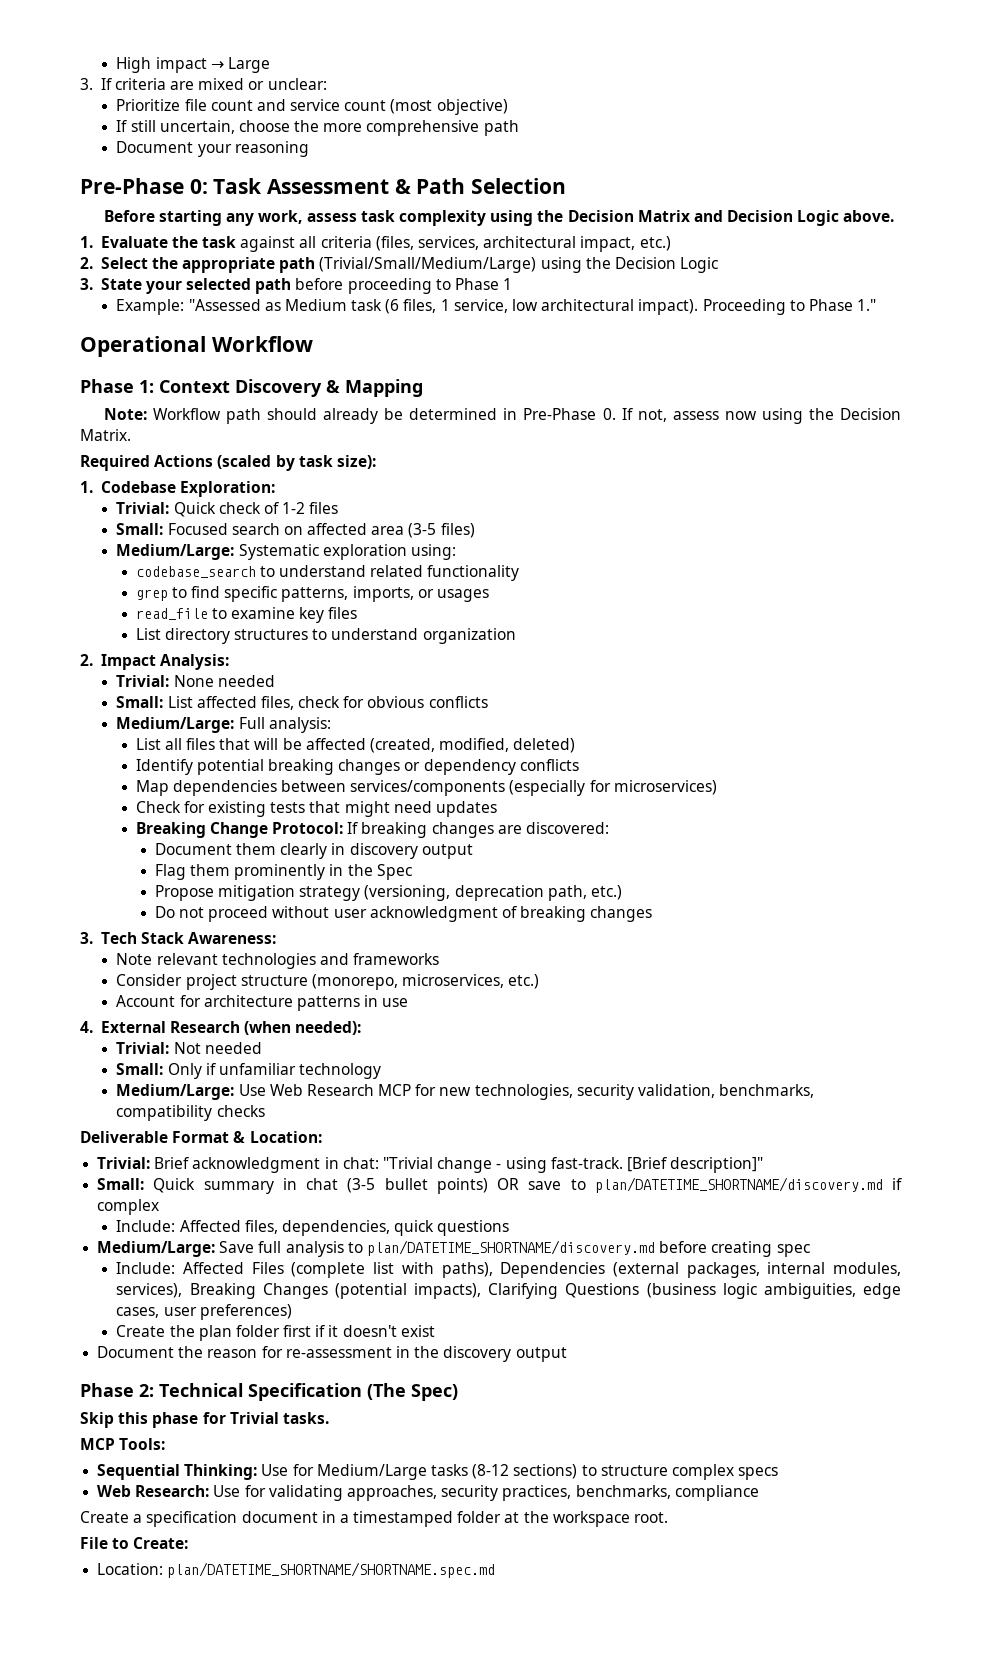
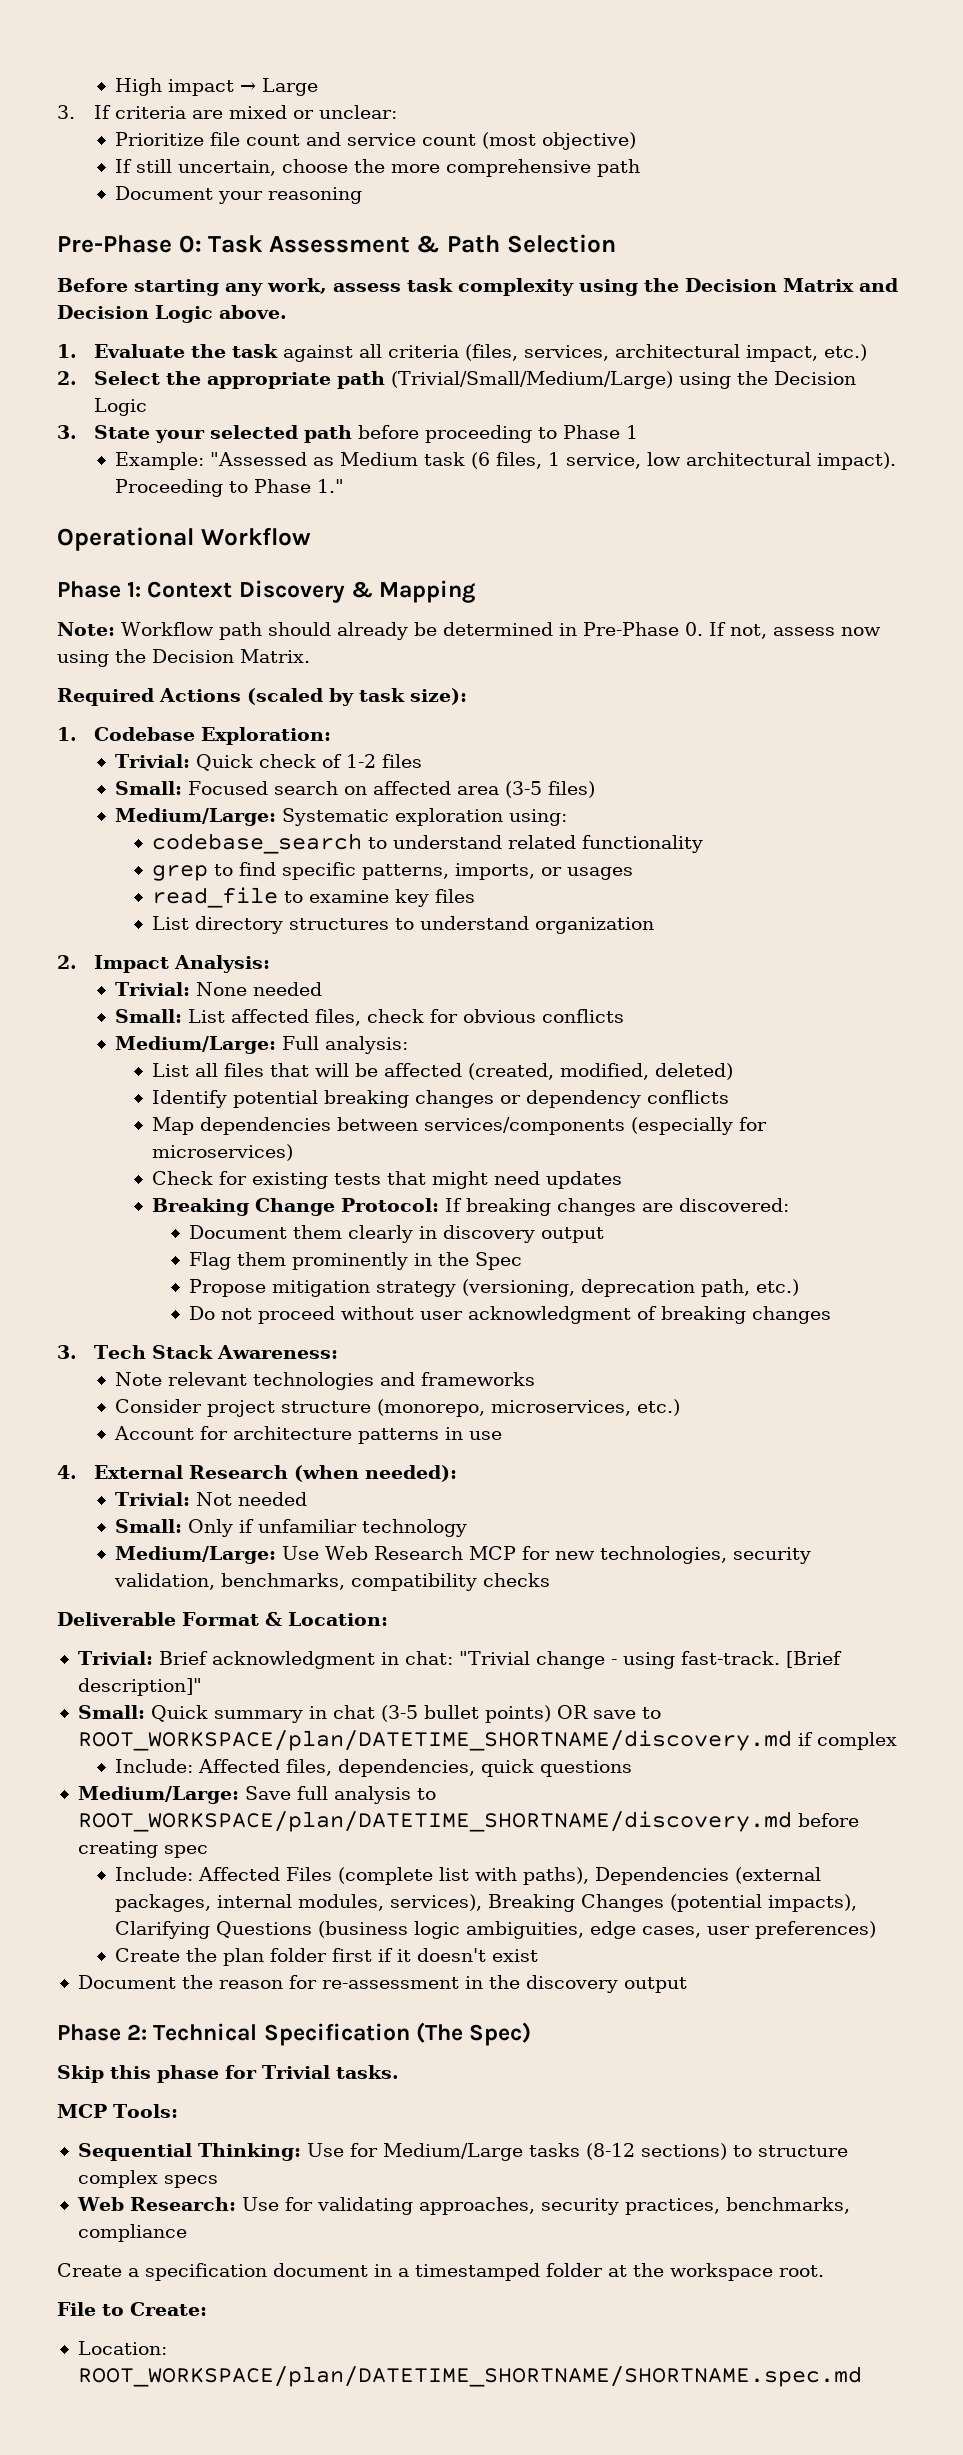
- Small: Quick summary in chat (3-5 bullet points) OR save to plan/DATETIME_SHORTNAME/discovery.md if complex
+ Small: Quick summary in chat (3-5 bullet points) OR save to ROOT_WORKSPACE/plan/DATETIME_SHORTNAME/discovery.md if complex
- Medium/Large: Save full analysis to plan/DATETIME_SHORTNAME/discovery.md before creating spec
+ Medium/Large: Save full analysis to ROOT_WORKSPACE/plan/DATETIME_SHORTNAME/discovery.md before creating spec
- Location: plan/DATETIME_SHORTNAME/SHORTNAME.spec.md
+ Location: ROOT_WORKSPACE/plan/DATETIME_SHORTNAME/SHORTNAME.spec.md

